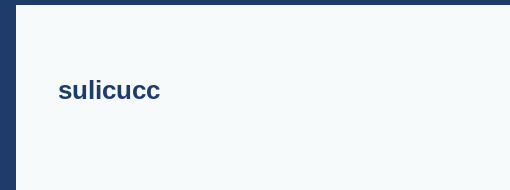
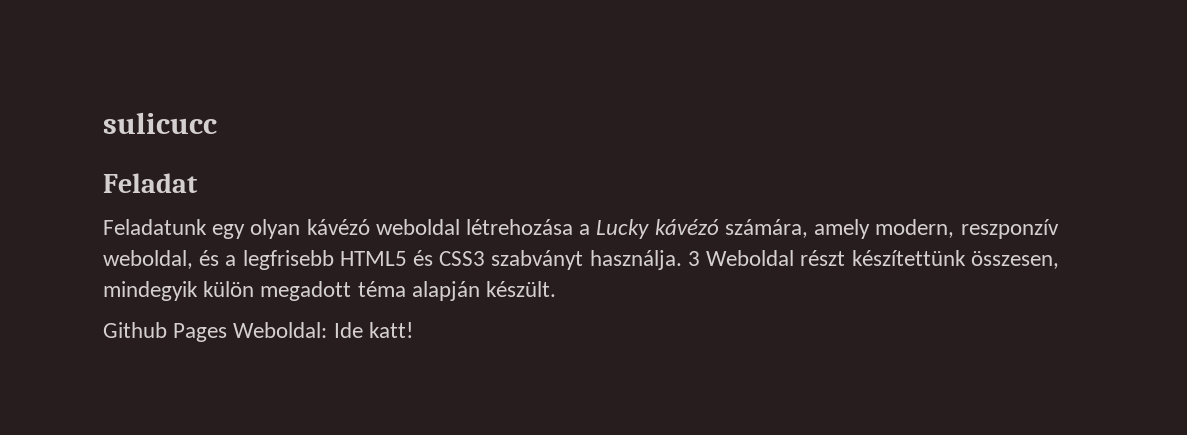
+ Feladat
+ Feladatunk egy olyan kávézó weboldal létrehozása a Lucky kávézó számára, amely modern, reszponzív weboldal, és a legfrisebb HTML5 és CSS3 szabványt használja. 3 Weboldal részt készítettünk összesen, mindegyik külön megadott téma alapján készült.
+ Github Pages Weboldal: Ide katt!

